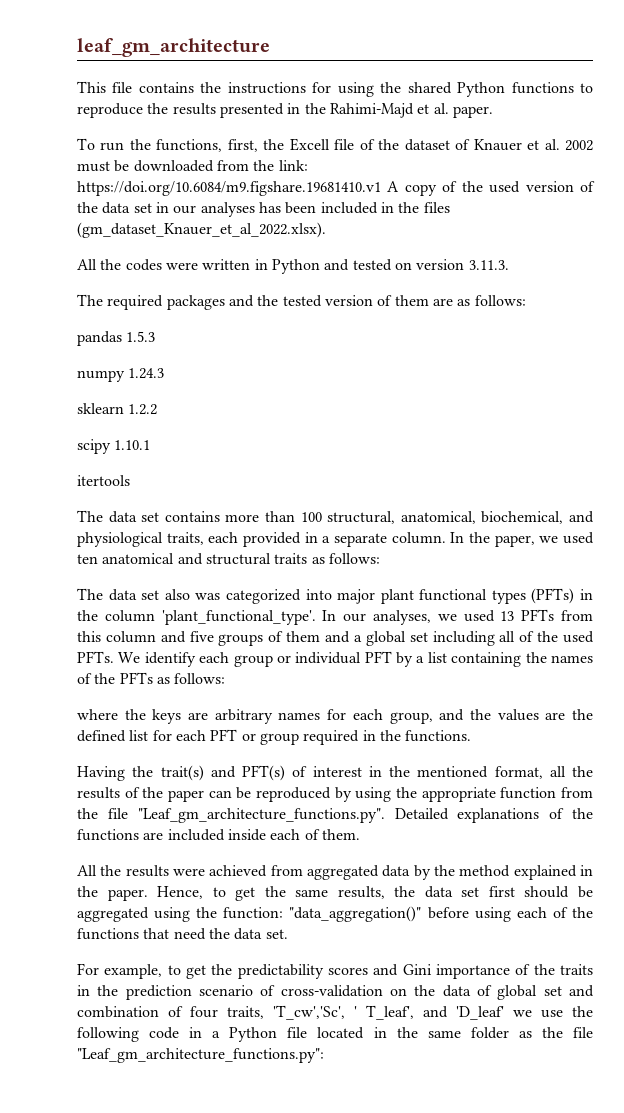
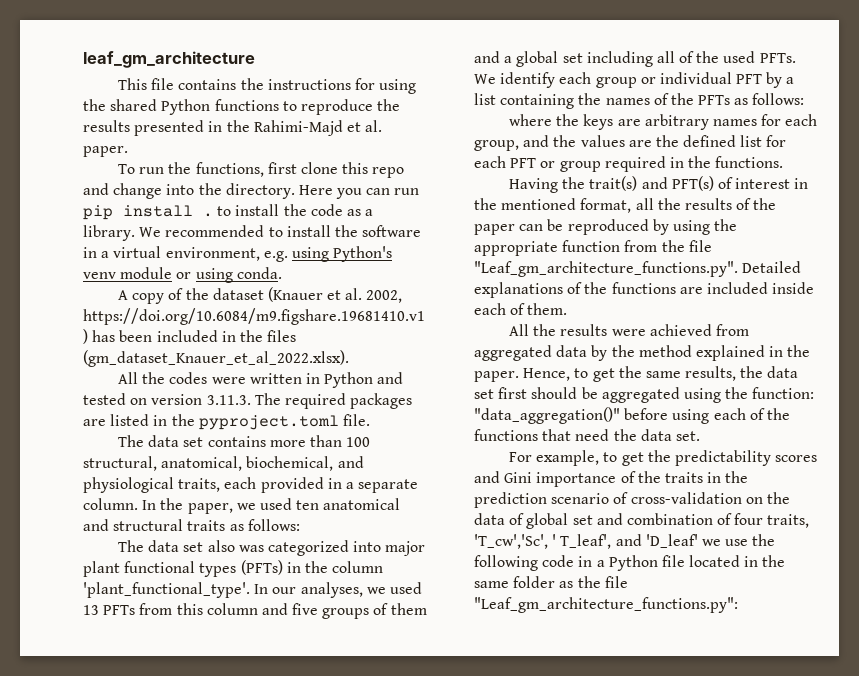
- To run the functions, first, the Excell file of the dataset of Knauer et al. 2002 must be downloaded from the link: https://doi.org/10.6084/m9.figshare.19681410.v1 A copy of the used version of the data set in our analyses has been included in the files (gm_dataset_Knauer_et_al_2022.xlsx).
+ To run the functions, first clone this repo and change into the directory. Here you can run pip install . to install the code as a library. We recommended to install the software in a virtual environment, e.g. using Python's venv module or using conda.
+ A copy of the dataset (Knauer et al. 2002, https://doi.org/10.6084/m9.figshare.19681410.v1 ) has been included in the files (gm_dataset_Knauer_et_al_2022.xlsx).
- All the codes were written in Python and tested on version 3.11.3.
- The required packages and the tested version of them are as follows:
- pandas 1.5.3
- numpy 1.24.3
- sklearn 1.2.2
- scipy 1.10.1
- itertools
+ All the codes were written in Python and tested on version 3.11.3. The required packages are listed in the pyproject.toml file.

